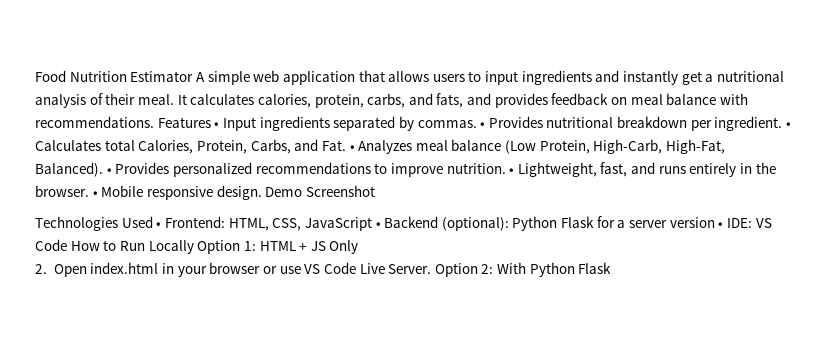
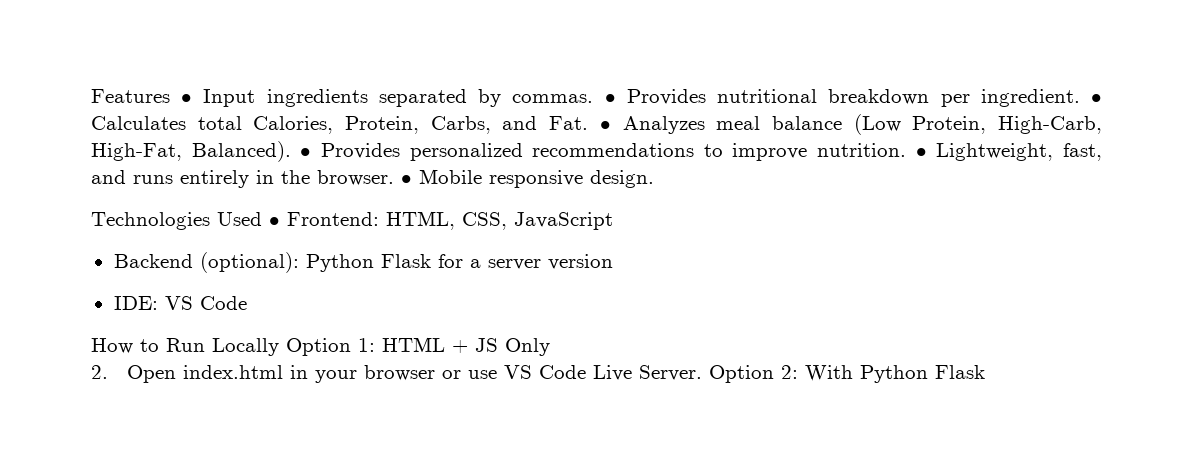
- Food Nutrition Estimator A simple web application that allows users to input ingredients and instantly get a nutritional analysis of their meal. It calculates calories, protein, carbs, and fats, and provides feedback on meal balance with recommendations.
- Demo Screenshot
- Technologies Used • Frontend: HTML, CSS, JavaScript • Backend (optional): Python Flask for a server version • IDE: VS Code How to Run Locally Option 1: HTML + JS Only
+ Technologies Used • Frontend: HTML, CSS, JavaScript
+ Backend (optional): Python Flask for a server version
+ IDE: VS Code
+ How to Run Locally Option 1: HTML + JS Only

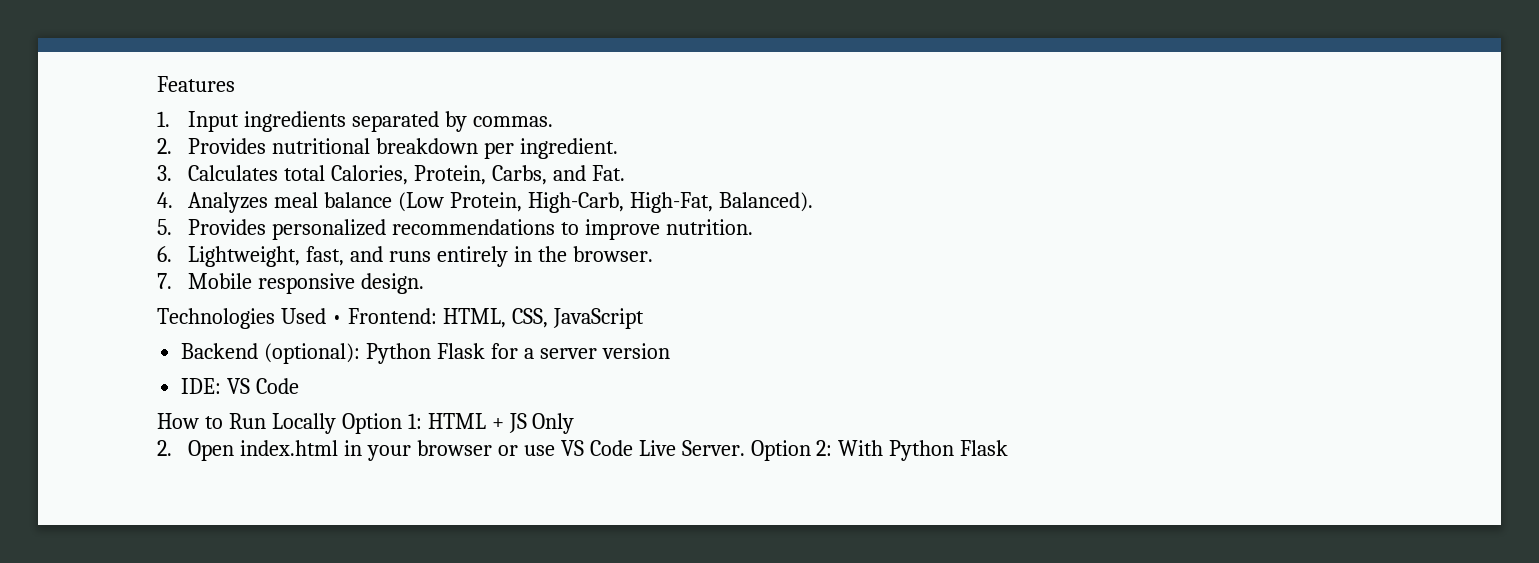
- Features • Input ingredients separated by commas. • Provides nutritional breakdown per ingredient. • Calculates total Calories, Protein, Carbs, and Fat. • Analyzes meal balance (Low Protein, High-Carb, High-Fat, Balanced). • Provides personalized recommendations to improve nutrition. • Lightweight, fast, and runs entirely in the browser. • Mobile responsive design.
+ Features
+ 1. Input ingredients separated by commas.
+ 2. Provides nutritional breakdown per ingredient.
+ 3. Calculates total Calories, Protein, Carbs, and Fat.
+ 4. Analyzes meal balance (Low Protein, High-Carb, High-Fat, Balanced).
+ 5. Provides personalized recommendations to improve nutrition.
+ 6. Lightweight, fast, and runs entirely in the browser.
+ 7. Mobile responsive design.

